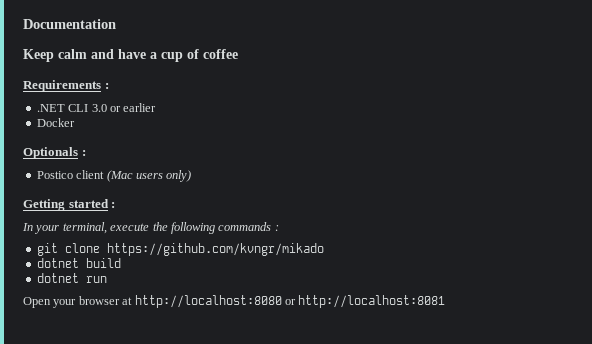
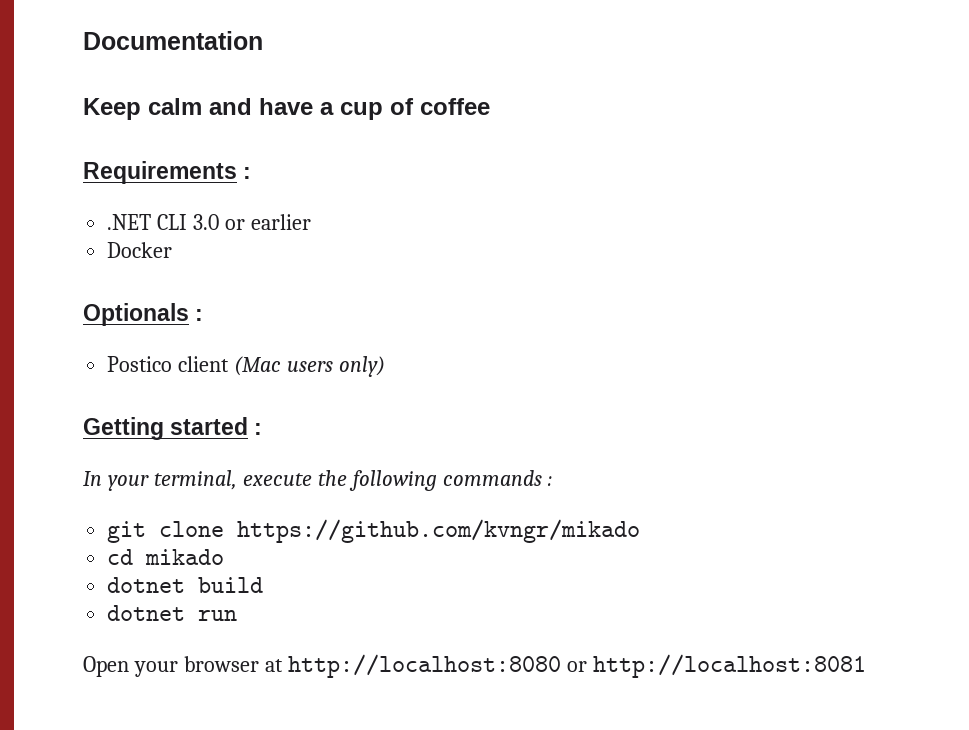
+ cd mikado

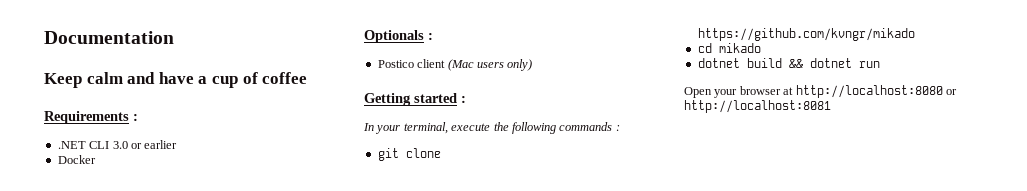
- dotnet build
- dotnet run
+ dotnet build && dotnet run

